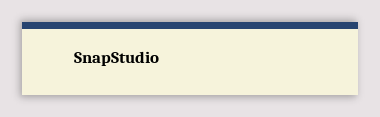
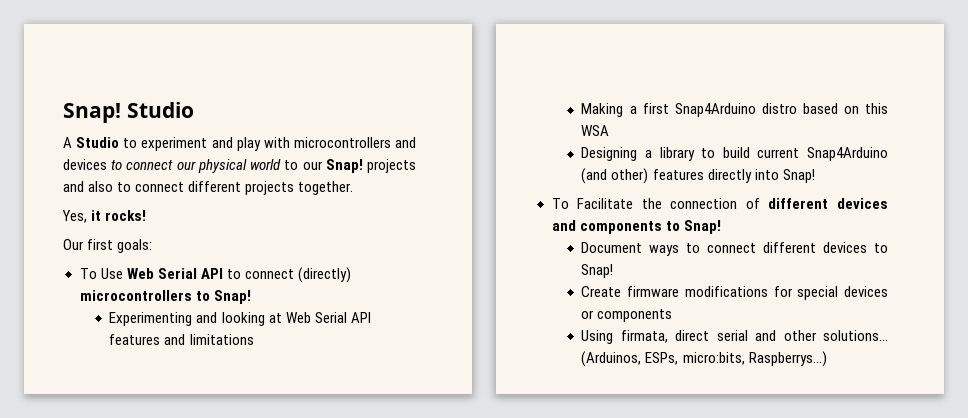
- SnapStudio
+ Snap! Studio
+ A Studio to experiment and play with microcontrollers and devices to connect our physical world to our Snap! projects and also to connect different projects together.
+ Yes, it rocks!
+ Our first goals:
+ To Use Web Serial API to connect (directly) microcontrollers to Snap!
+ Experimenting and looking at Web Serial API features and limitations
+ Making a first Snap4Arduino distro based on this WSA
+ Designing a library to build current Snap4Arduino (and other) features directly into Snap!
+ To Facilitate the connection of different devices and components to Snap!
+ Document ways to connect different devices to Snap!
+ Create firmware modifications for special devices or components
+ Using firmata, direct serial and other solutions... (Arduinos, ESPs, micro:bits, Raspberrys...)

